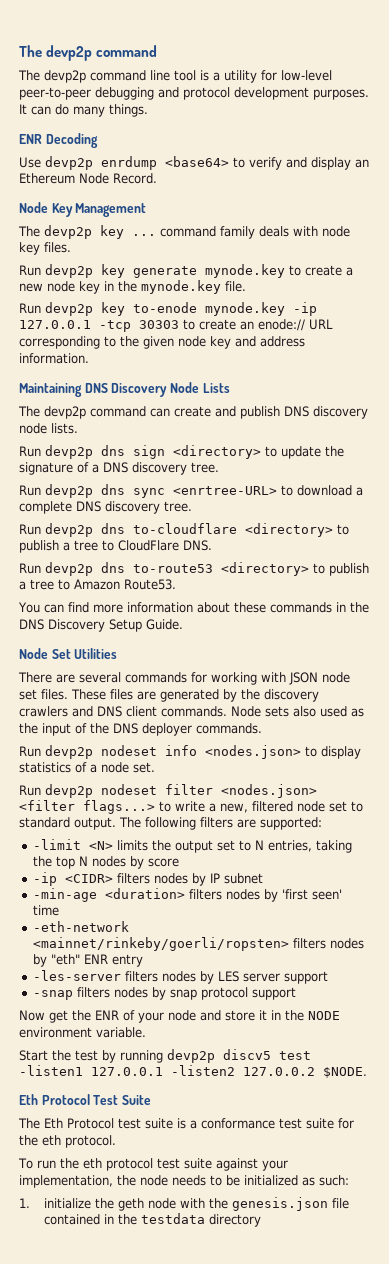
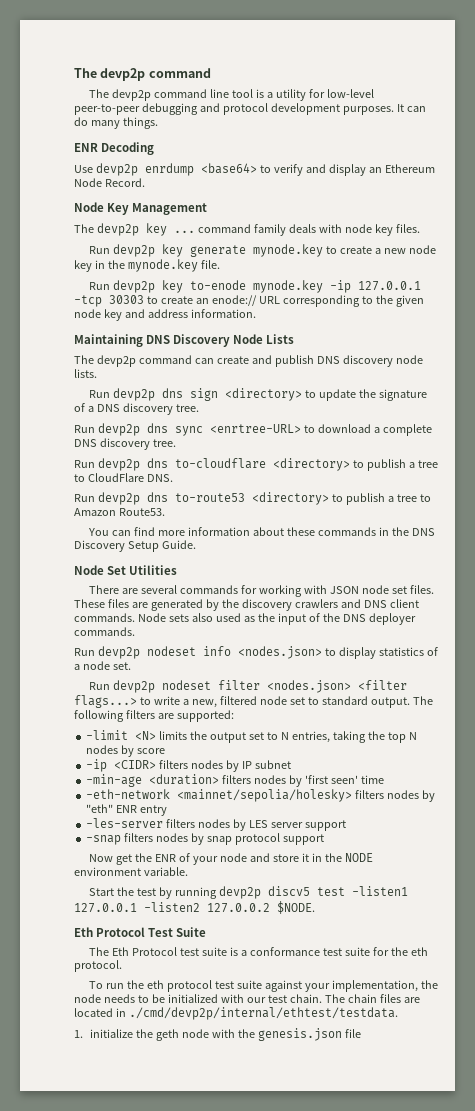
- -eth-network <mainnet/rinkeby/goerli/ropsten> filters nodes by "eth" ENR entry
+ -eth-network <mainnet/sepolia/holesky> filters nodes by "eth" ENR entry
- To run the eth protocol test suite against your implementation, the node needs to be initialized as such:
+ To run the eth protocol test suite against your implementation, the node needs to be initialized with our test chain. The chain files are located in ./cmd/devp2p/internal/ethtest/testdata.
- 1. initialize the geth node with the genesis.json file contained in the testdata directory
+ 1. initialize the geth node with the genesis.json file

